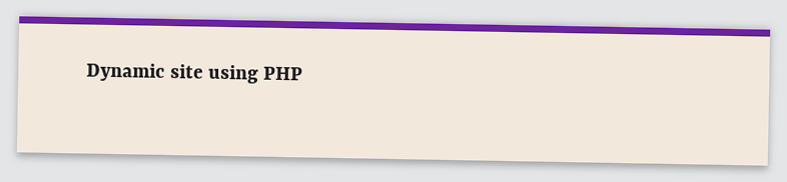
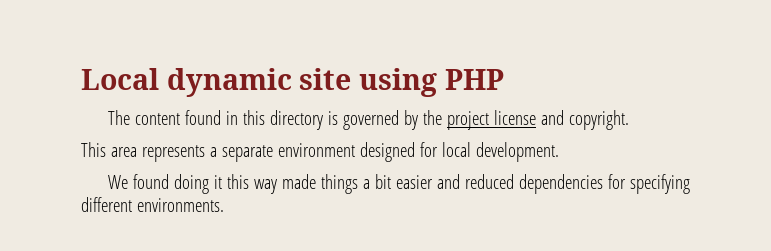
- Dynamic site using PHP
+ Local dynamic site using PHP
+ The content found in this directory is governed by the project license and copyright.
+ This area represents a separate environment designed for local development.
+ We found doing it this way made things a bit easier and reduced dependencies for specifying different environments.

